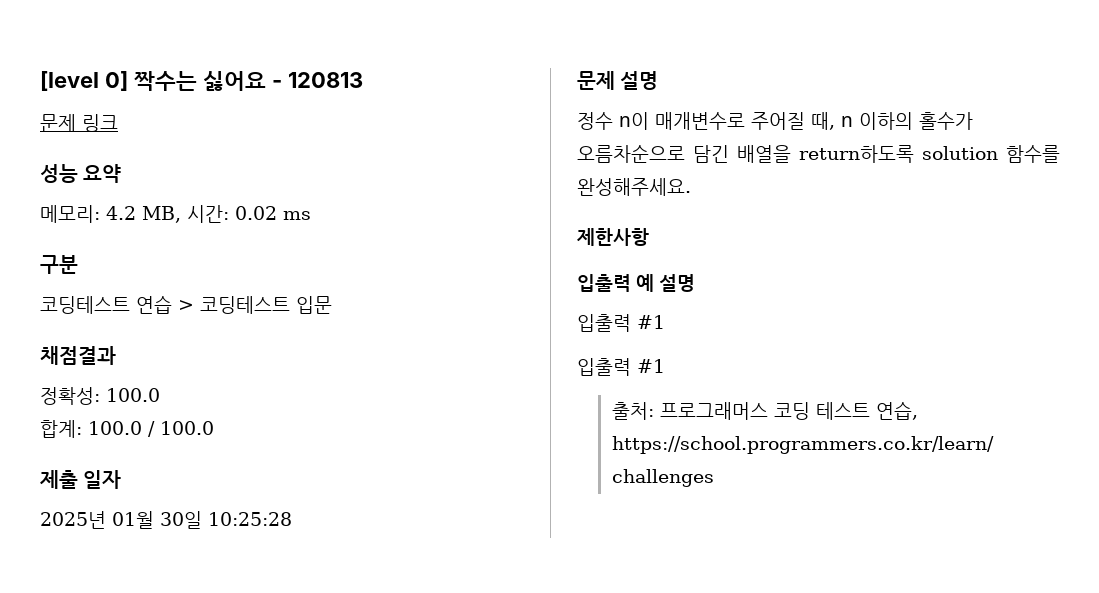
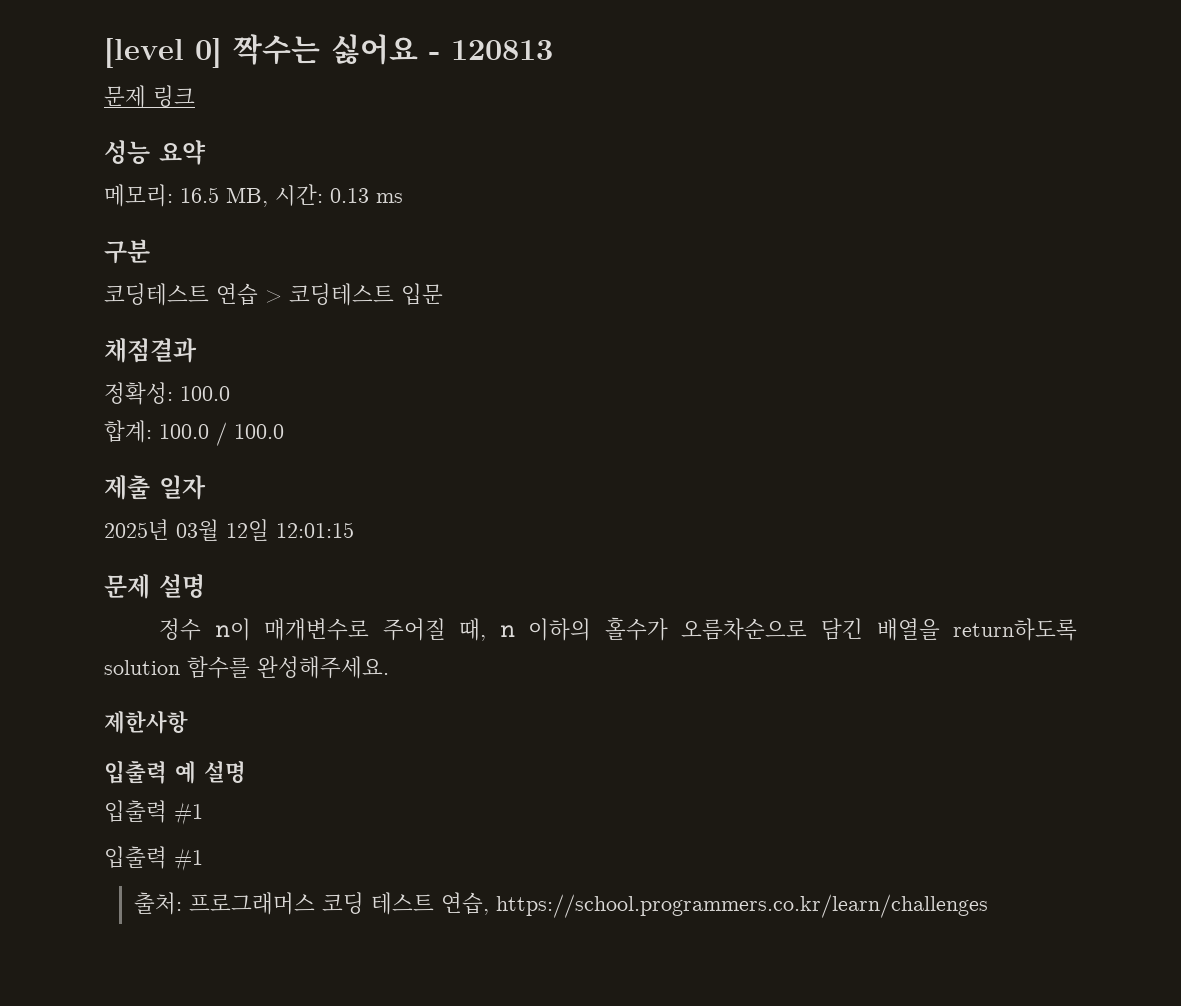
- 메모리: 4.2 MB, 시간: 0.02 ms
+ 메모리: 16.5 MB, 시간: 0.13 ms
- 2025년 01월 30일 10:25:28
+ 2025년 03월 12일 12:01:15

